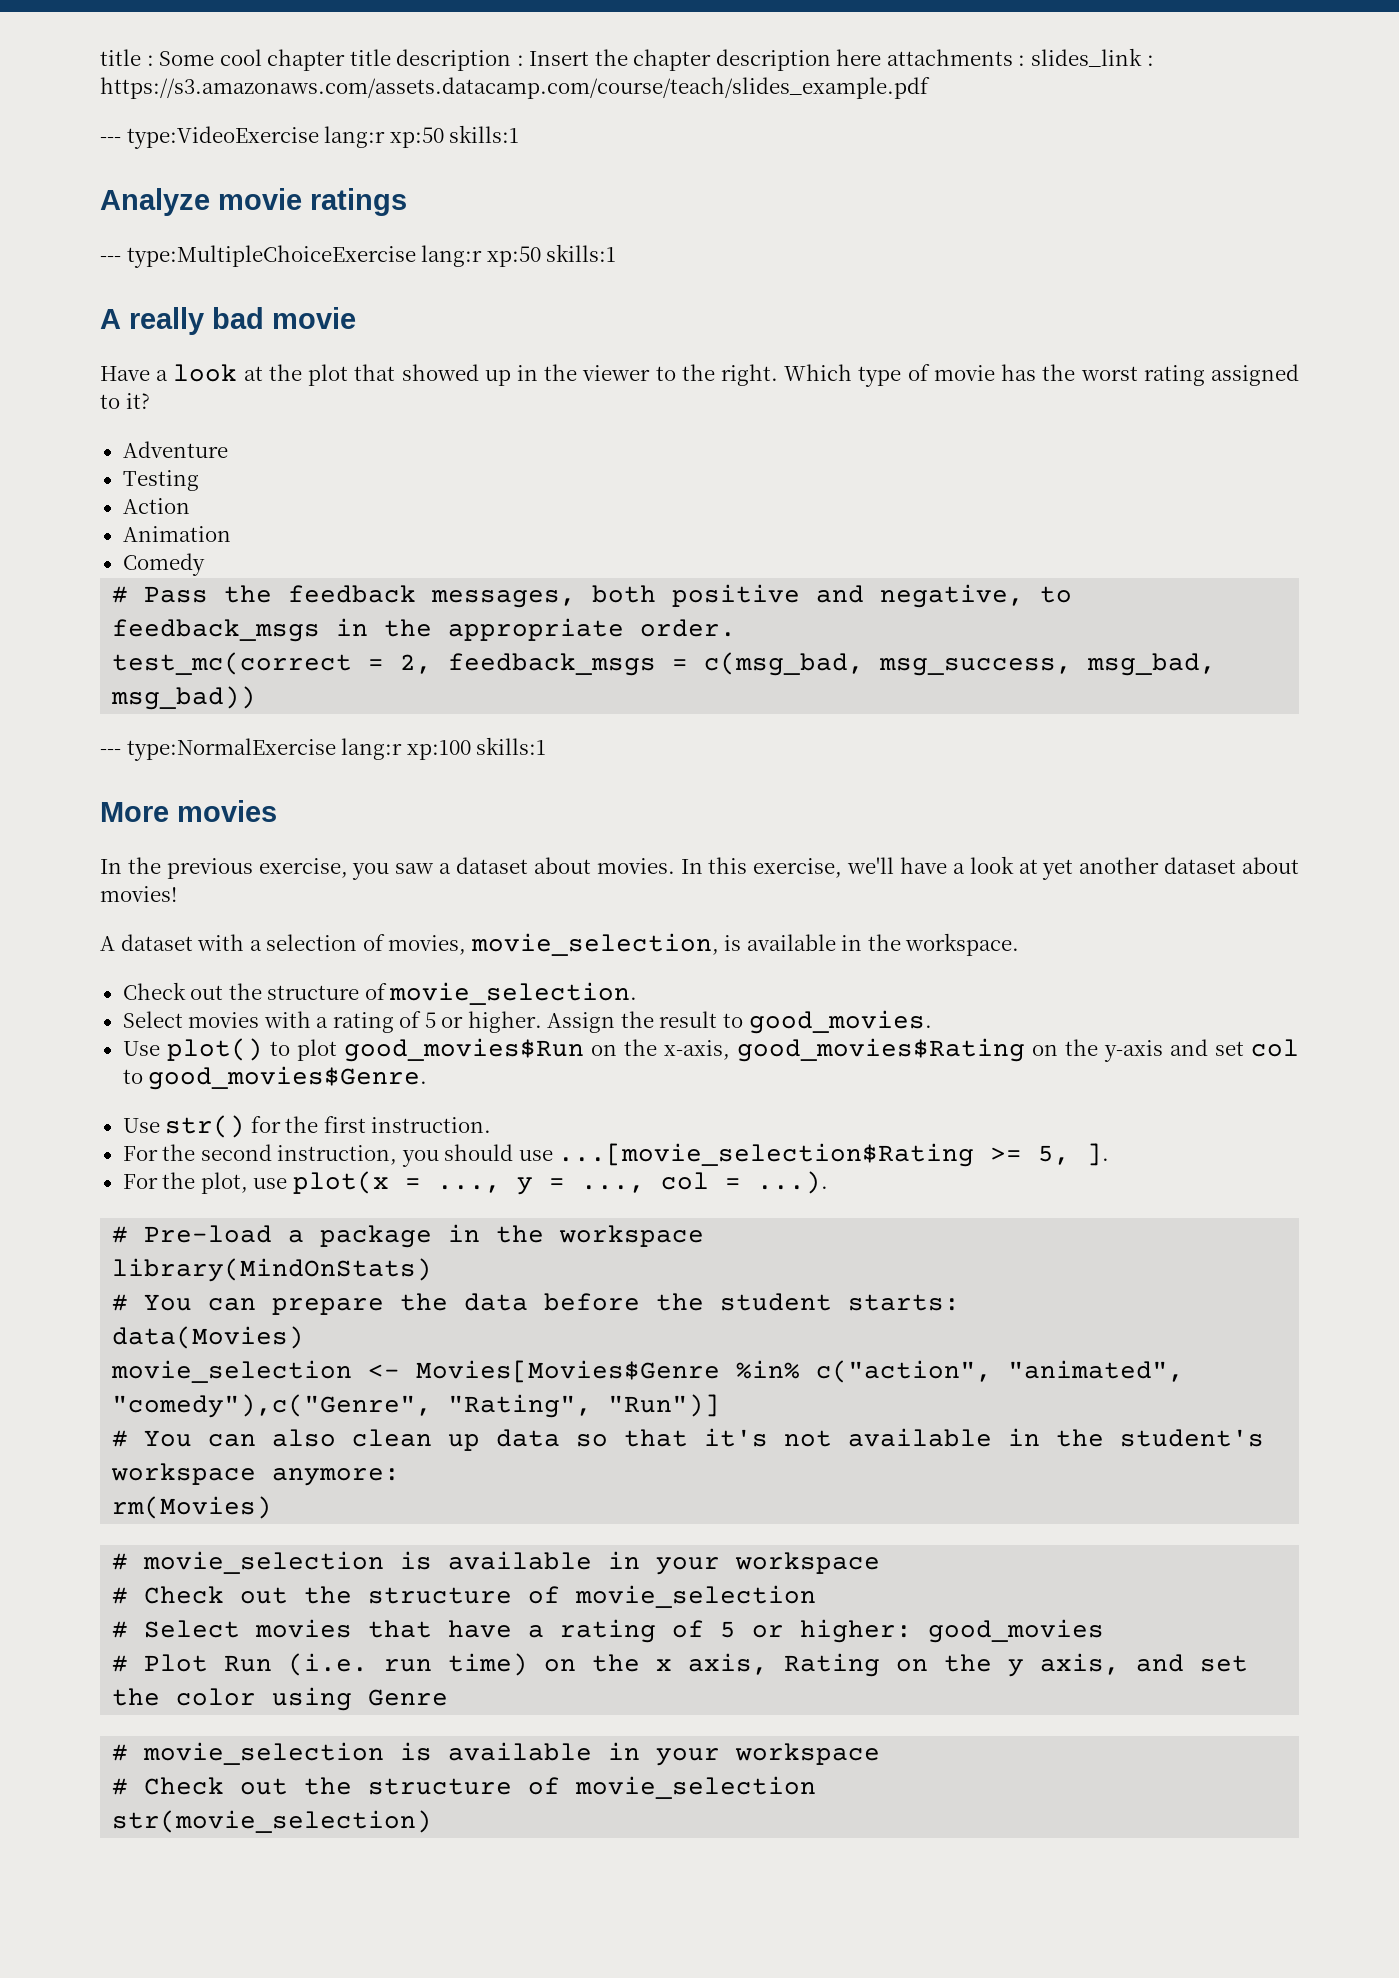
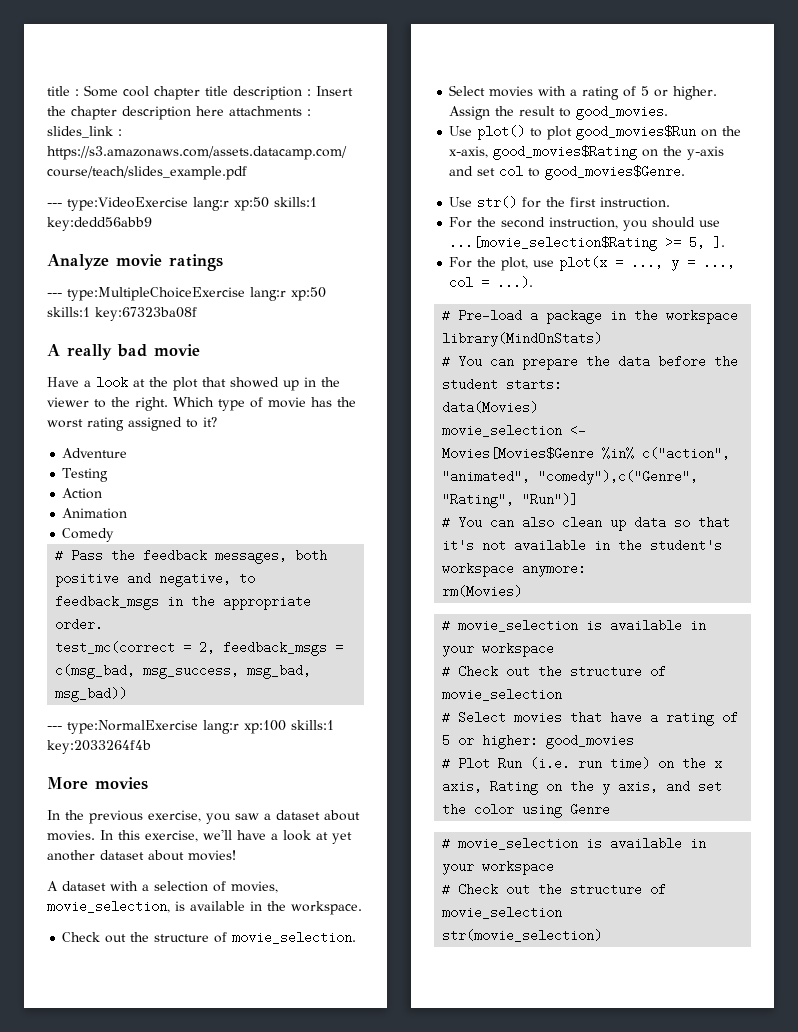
- --- type:VideoExercise lang:r xp:50 skills:1
+ --- type:VideoExercise lang:r xp:50 skills:1 key:dedd56abb9
- --- type:MultipleChoiceExercise lang:r xp:50 skills:1
+ --- type:MultipleChoiceExercise lang:r xp:50 skills:1 key:67323ba08f
- --- type:NormalExercise lang:r xp:100 skills:1
+ --- type:NormalExercise lang:r xp:100 skills:1 key:2033264f4b

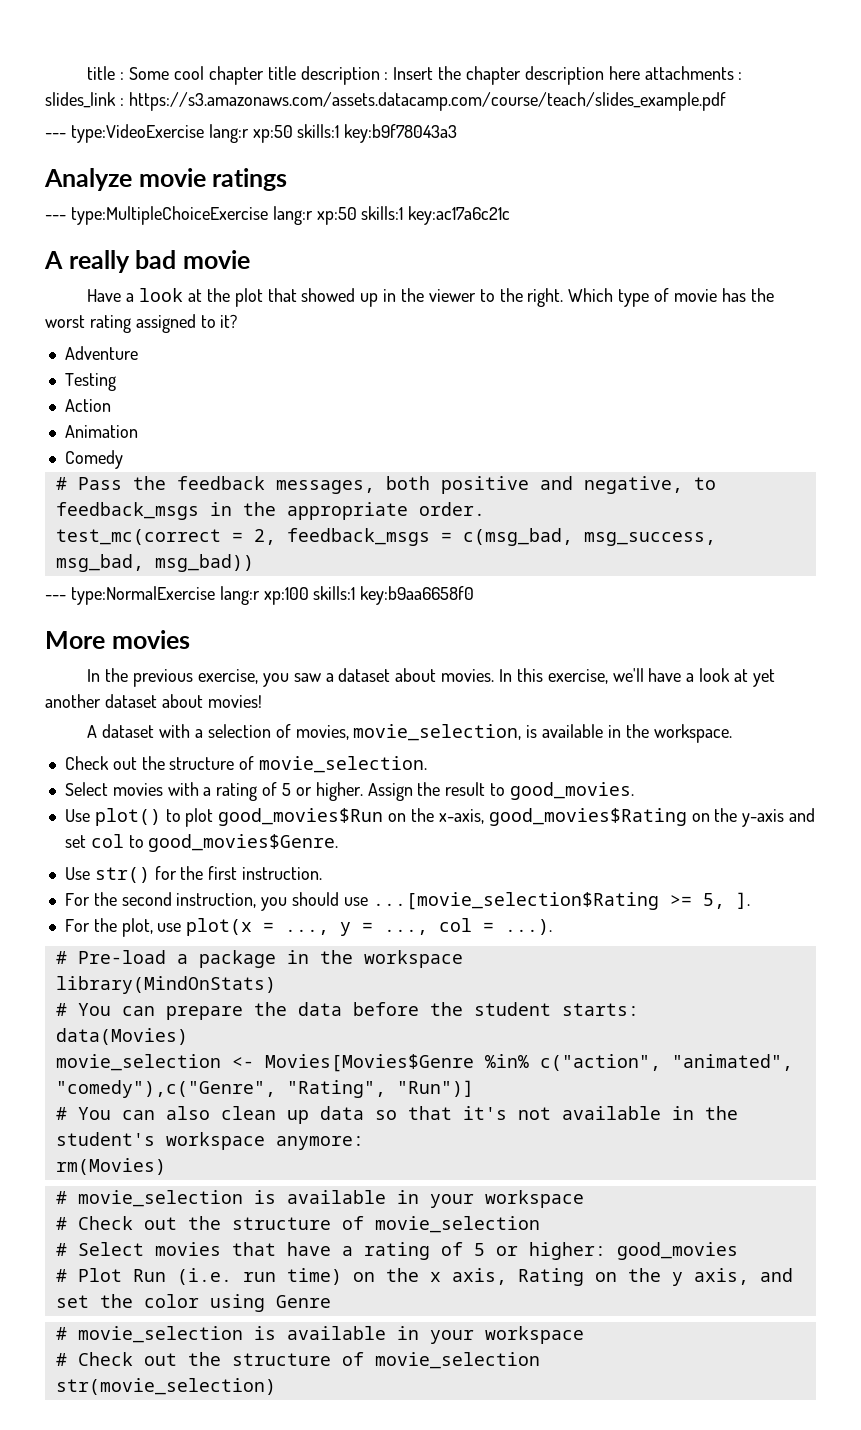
- --- type:VideoExercise lang:r xp:50 skills:1 key:dedd56abb9
+ --- type:VideoExercise lang:r xp:50 skills:1 key:b9f78043a3
- --- type:MultipleChoiceExercise lang:r xp:50 skills:1 key:67323ba08f
+ --- type:MultipleChoiceExercise lang:r xp:50 skills:1 key:ac17a6c21c
- --- type:NormalExercise lang:r xp:100 skills:1 key:2033264f4b
+ --- type:NormalExercise lang:r xp:100 skills:1 key:b9aa6658f0

